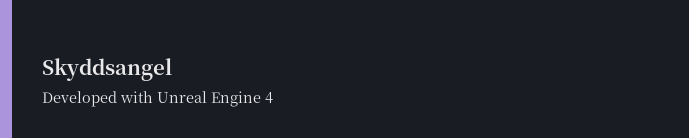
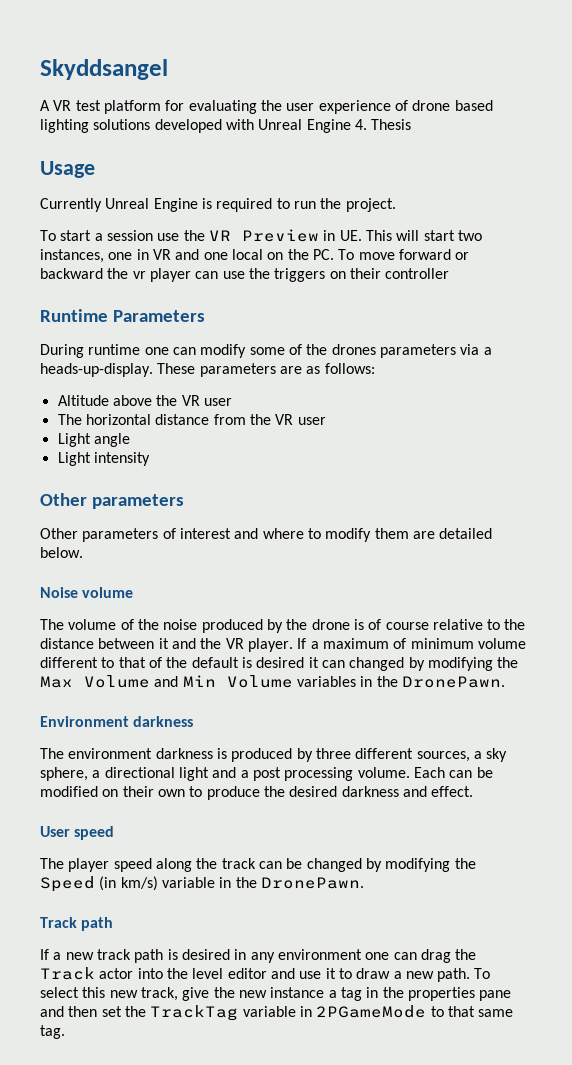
- Developed with Unreal Engine 4
+ A VR test platform for evaluating the user experience of drone based lighting solutions developed with Unreal Engine 4. Thesis
+ Usage
+ Currently Unreal Engine is required to run the project.
+ To start a session use the VR Preview in UE. This will start two instances, one in VR and one local on the PC. To move forward or backward the vr player can use the triggers on their controller
+ Runtime Parameters
+ During runtime one can modify some of the drones parameters via a heads-up-display. These parameters are as follows:
+ Altitude above the VR user
+ The horizontal distance from the VR user
+ Light angle
+ Light intensity
+ Other parameters
+ Other parameters of interest and where to modify them are detailed below.
+ Noise volume
+ The volume of the noise produced by the drone is of course relative to the distance between it and the VR player. If a maximum of minimum volume different to that of the default is desired it can changed by modifying the Max Volume and Min Volume variables in the DronePawn.
+ Environment darkness
+ The environment darkness is produced by three different sources, a sky sphere, a directional light and a post processing volume. Each can be modified on their own to produce the desired darkness and effect.
+ User speed
+ The player speed along the track can be changed by modifying the Speed (in km/s) variable in the DronePawn.
+ Track path
+ If a new track path is desired in any environment one can drag the Track actor into the level editor and use it to draw a new path. To select this new track, give the new instance a tag in the properties pane and then set the TrackTag variable in 2PGameMode to that same tag.

